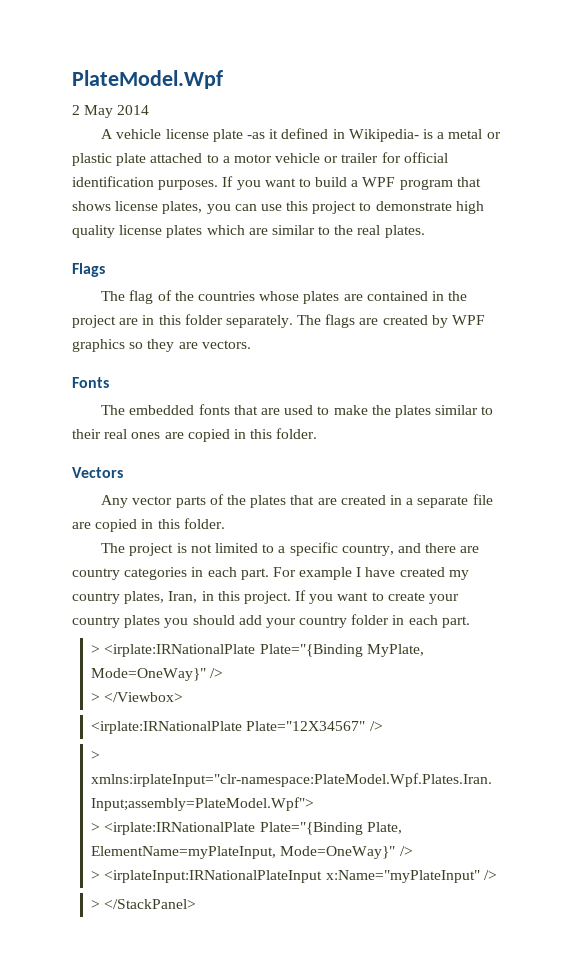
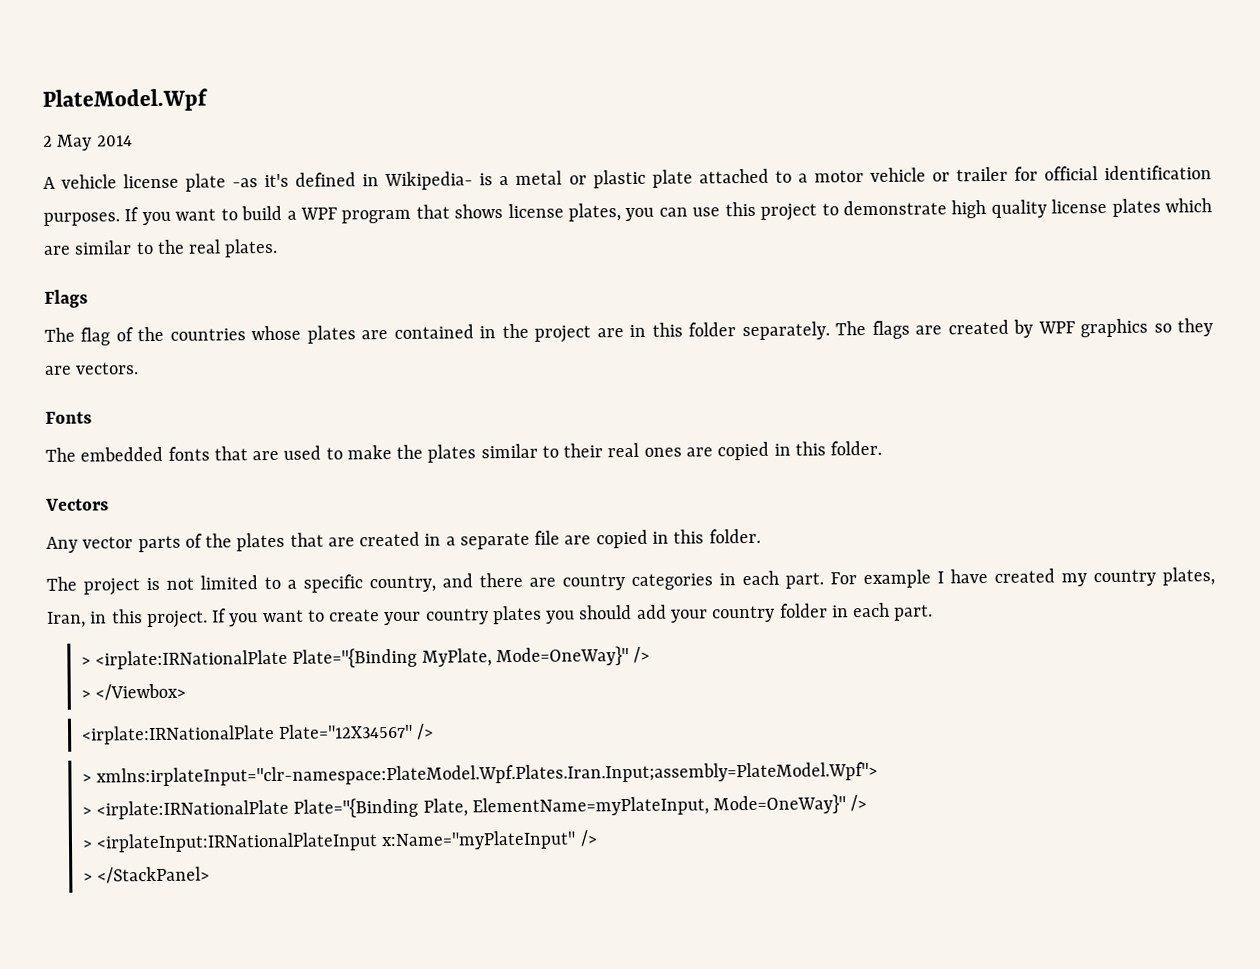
- A vehicle license plate -as it defined in Wikipedia- is a metal or plastic plate attached to a motor vehicle or trailer for official identification purposes.
+ A vehicle license plate -as it's defined in Wikipedia- is a metal or plastic plate attached to a motor vehicle or trailer for official identification purposes.

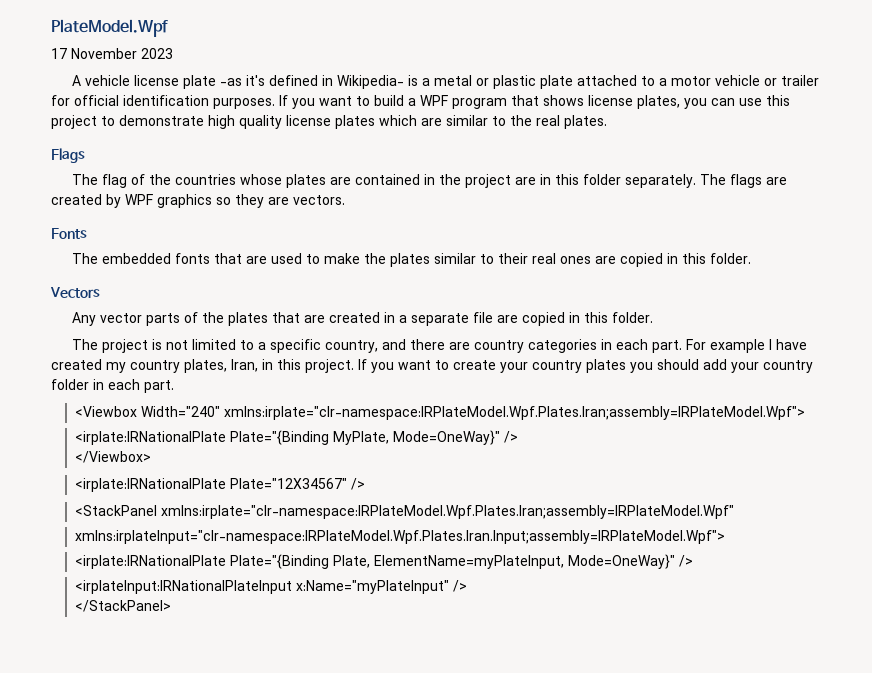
- 2 May 2014
+ 17 November 2023
- > <irplate:IRNationalPlate Plate="{Binding MyPlate, Mode=OneWay}" />
+ <Viewbox Width="240" xmlns:irplate="clr-namespace:IRPlateModel.Wpf.Plates.Iran;assembly=IRPlateModel.Wpf">
+ <irplate:IRNationalPlate Plate="{Binding MyPlate, Mode=OneWay}" />
- > </Viewbox>
+ </Viewbox>
- > xmlns:irplateInput="clr-namespace:PlateModel.Wpf.Plates.Iran.Input;assembly=PlateModel.Wpf">
- > <irplate:IRNationalPlate Plate="{Binding Plate, ElementName=myPlateInput, Mode=OneWay}" />
+ <StackPanel xmlns:irplate="clr-namespace:IRPlateModel.Wpf.Plates.Iran;assembly=IRPlateModel.Wpf"
+ xmlns:irplateInput="clr-namespace:IRPlateModel.Wpf.Plates.Iran.Input;assembly=IRPlateModel.Wpf">
+ <irplate:IRNationalPlate Plate="{Binding Plate, ElementName=myPlateInput, Mode=OneWay}" />
- > <irplateInput:IRNationalPlateInput x:Name="myPlateInput" />
+ <irplateInput:IRNationalPlateInput x:Name="myPlateInput" />
- > </StackPanel>
+ </StackPanel>

